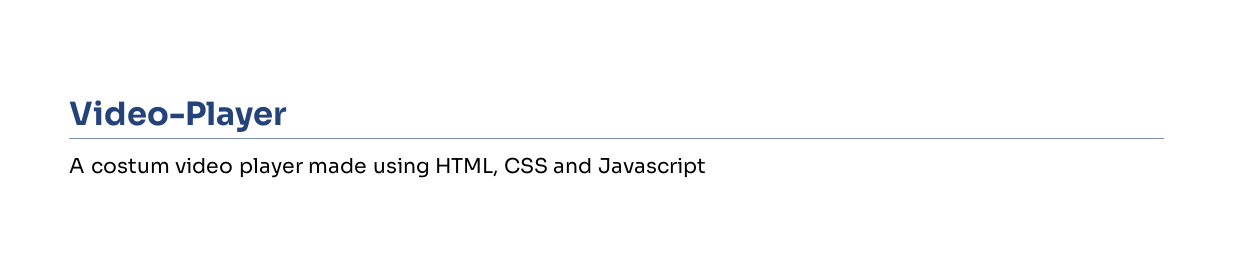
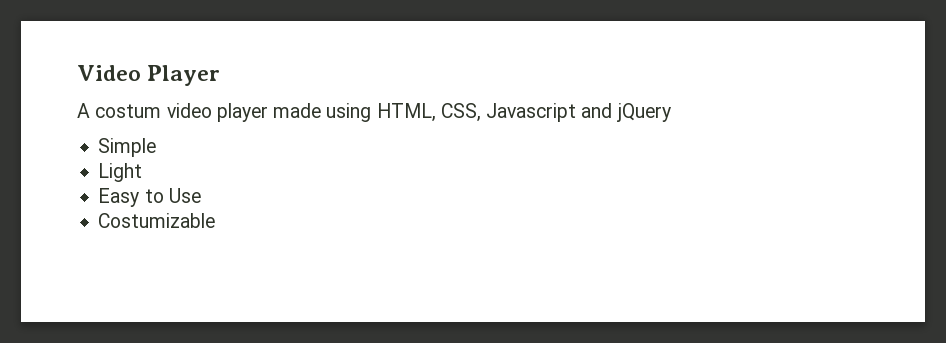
- Video-Player
+ Video Player
- A costum video player made using HTML, CSS and Javascript
+ A costum video player made using HTML, CSS, Javascript and jQuery
+ Simple
+ Light
+ Easy to Use
+ Costumizable

